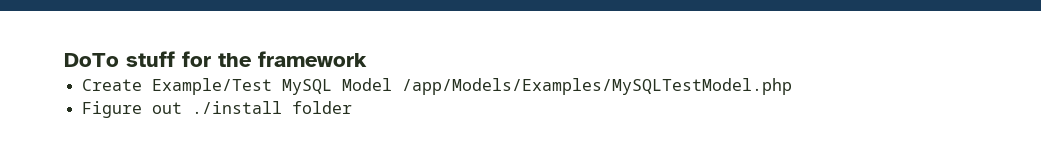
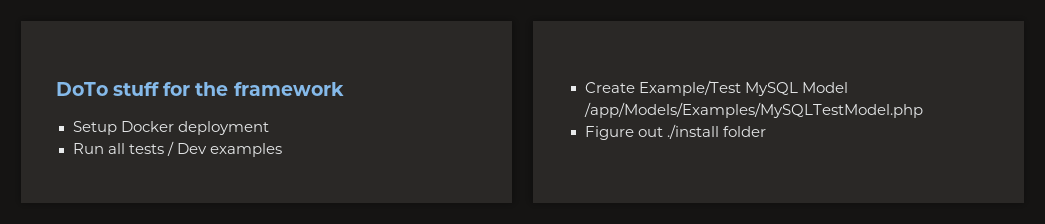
+ Setup Docker deployment
+ Run all tests / Dev examples

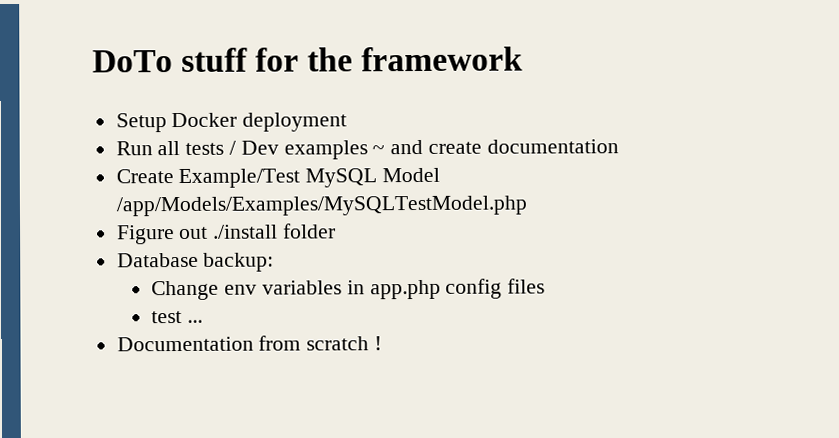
- Run all tests / Dev examples
+ Run all tests / Dev examples ~ and create documentation
+ Database backup:
+ Change env variables in app.php config files
+ test ...
+ Documentation from scratch !

